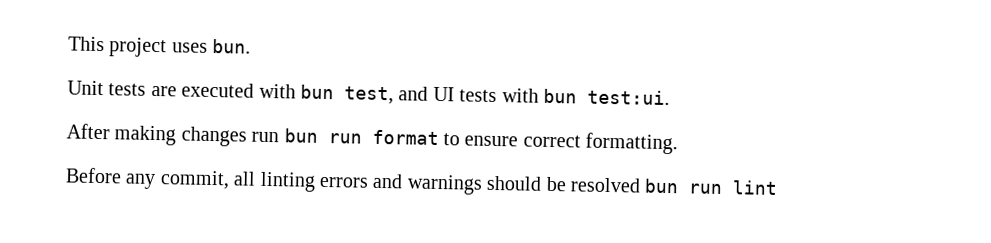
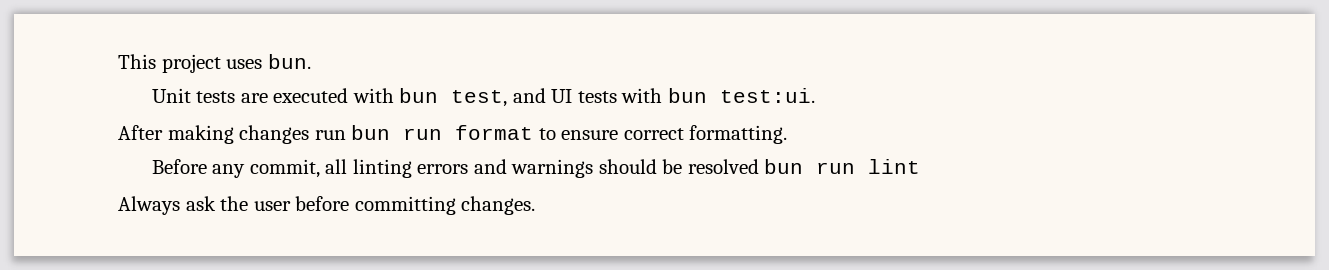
+ Always ask the user before committing changes.

